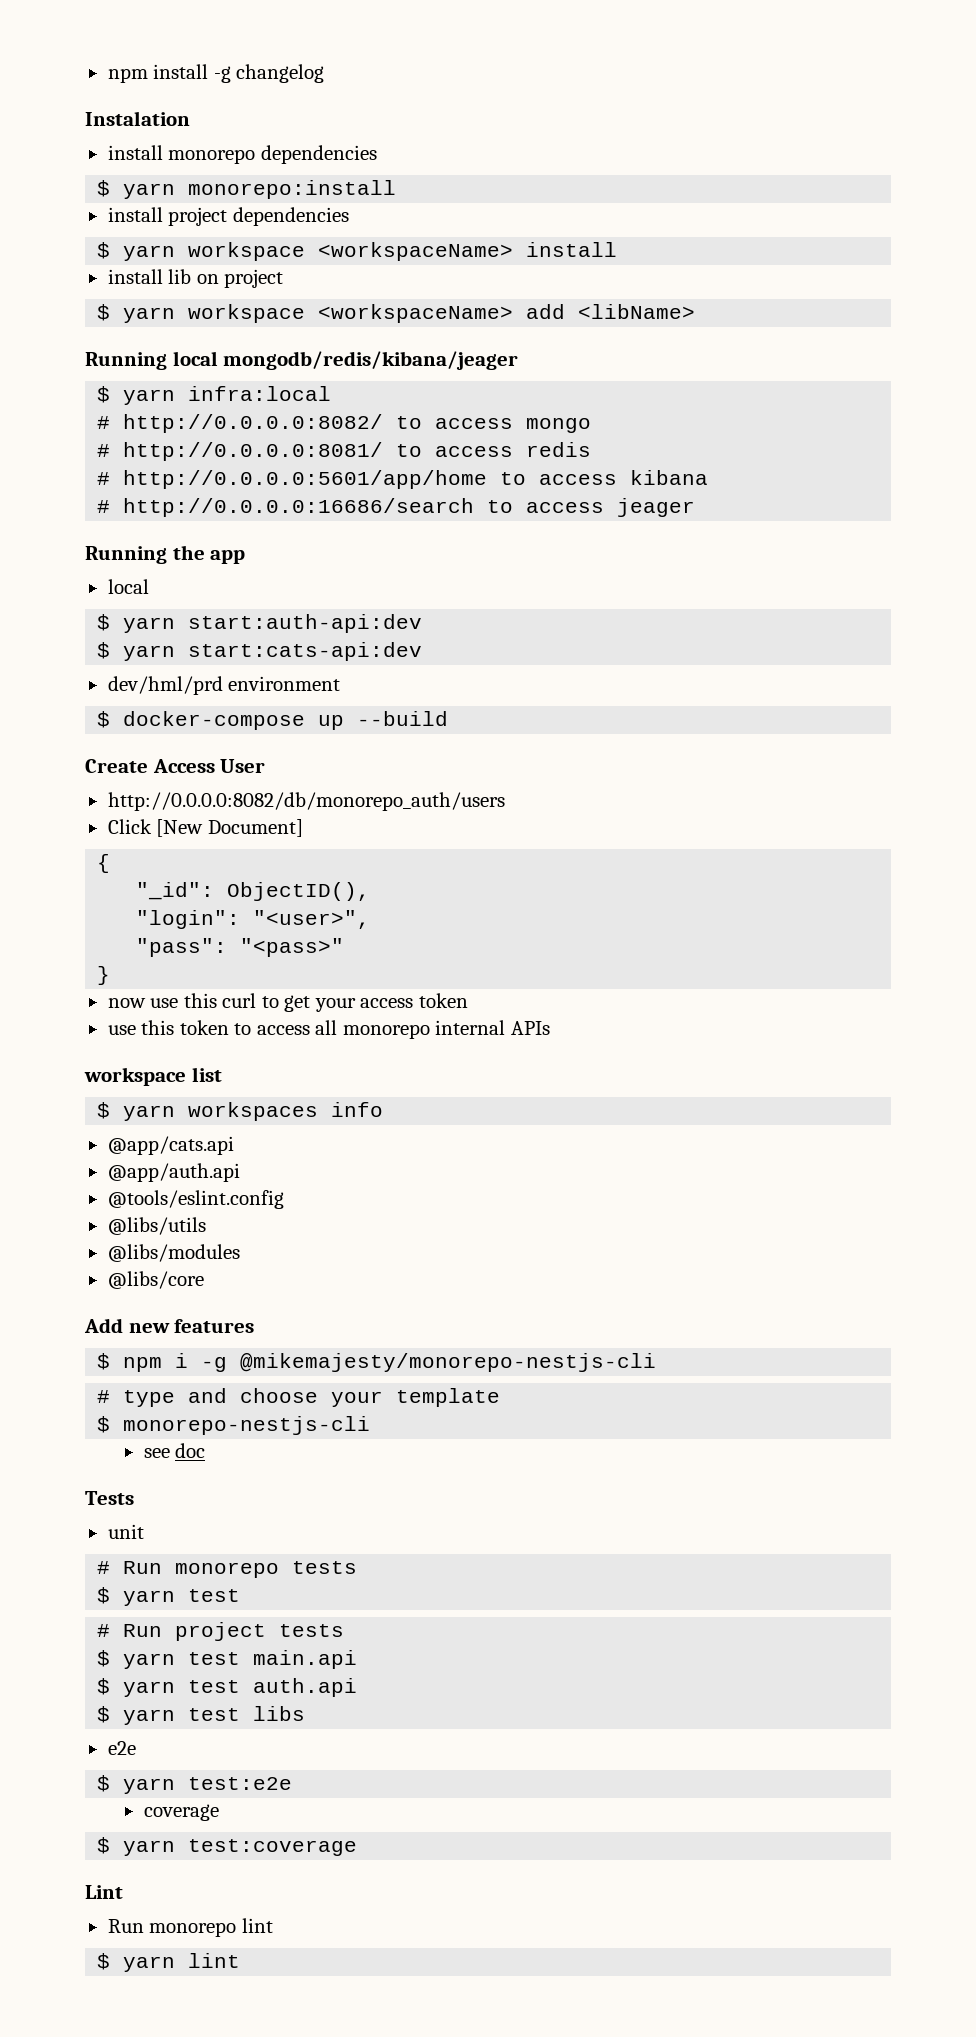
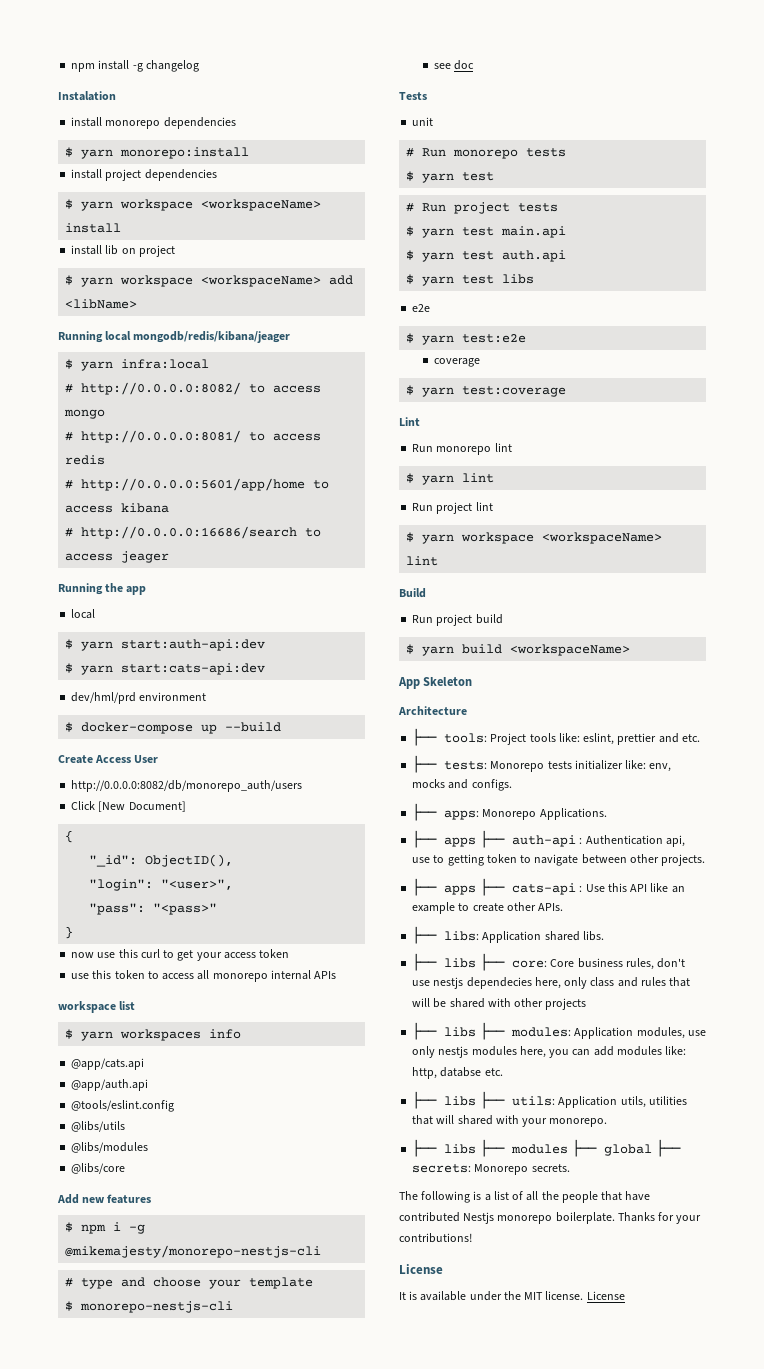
+ Run project lint
+ $ yarn workspace <workspaceName> lint
+ Build
+ Run project build
+ $ yarn build <workspaceName>
+ App Skeleton
+ Architecture
+ ├── tools: Project tools like: eslint, prettier and etc.
+ ├── tests: Monorepo tests initializer like: env, mocks and configs.
+ ├── apps: Monorepo Applications.
+ ├── apps ├── auth-api : Authentication api, use to getting token to navigate between other projects.
+ ├── apps ├── cats-api : Use this API like an example to create other APIs.
+ ├── libs: Application shared libs.
+ ├── libs ├── core: Core business rules, don't use nestjs dependecies here, only class and rules that will be shared with other projects
+ ├── libs ├── modules: Application modules, use only nestjs modules here, you can add modules like: http, databse etc.
+ ├── libs ├── utils: Application utils, utilities that will shared with your monorepo.
+ ├── libs ├── modules ├── global ├── secrets: Monorepo secrets.
+ The following is a list of all the people that have contributed Nestjs monorepo boilerplate. Thanks for your contributions!
+ License
+ It is available under the MIT license. License

